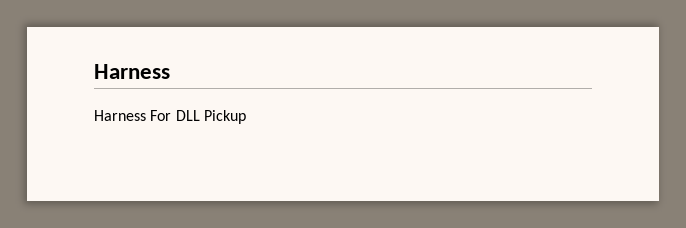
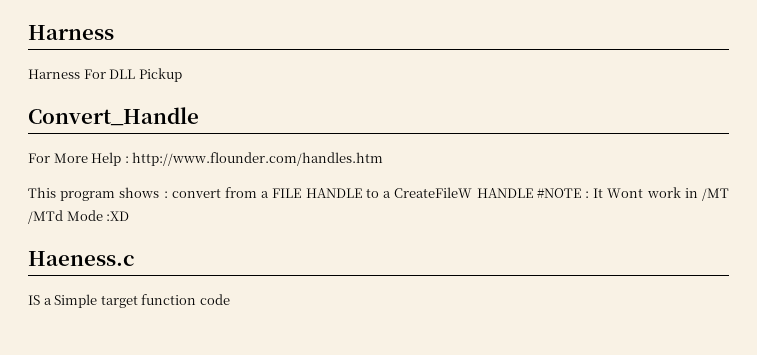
+ Convert_Handle
+ For More Help : http://www.flounder.com/handles.htm
+ This program shows : convert from a FILE HANDLE to a CreateFileW HANDLE #NOTE : It Wont work in /MT /MTd Mode :XD
+ Haeness.c
+ IS a Simple target function code

